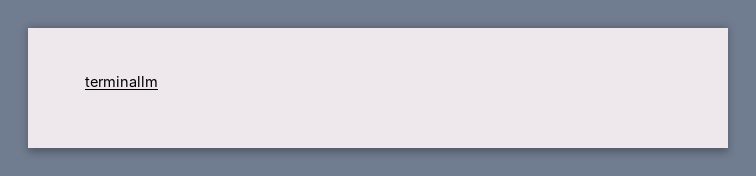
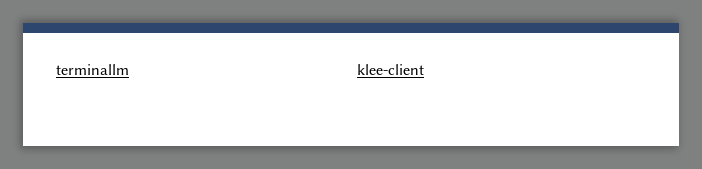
+ klee-client

